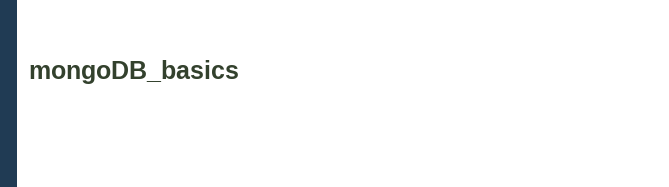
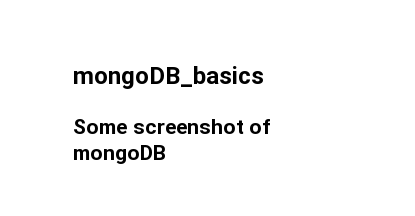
+ Some screenshot of mongoDB

